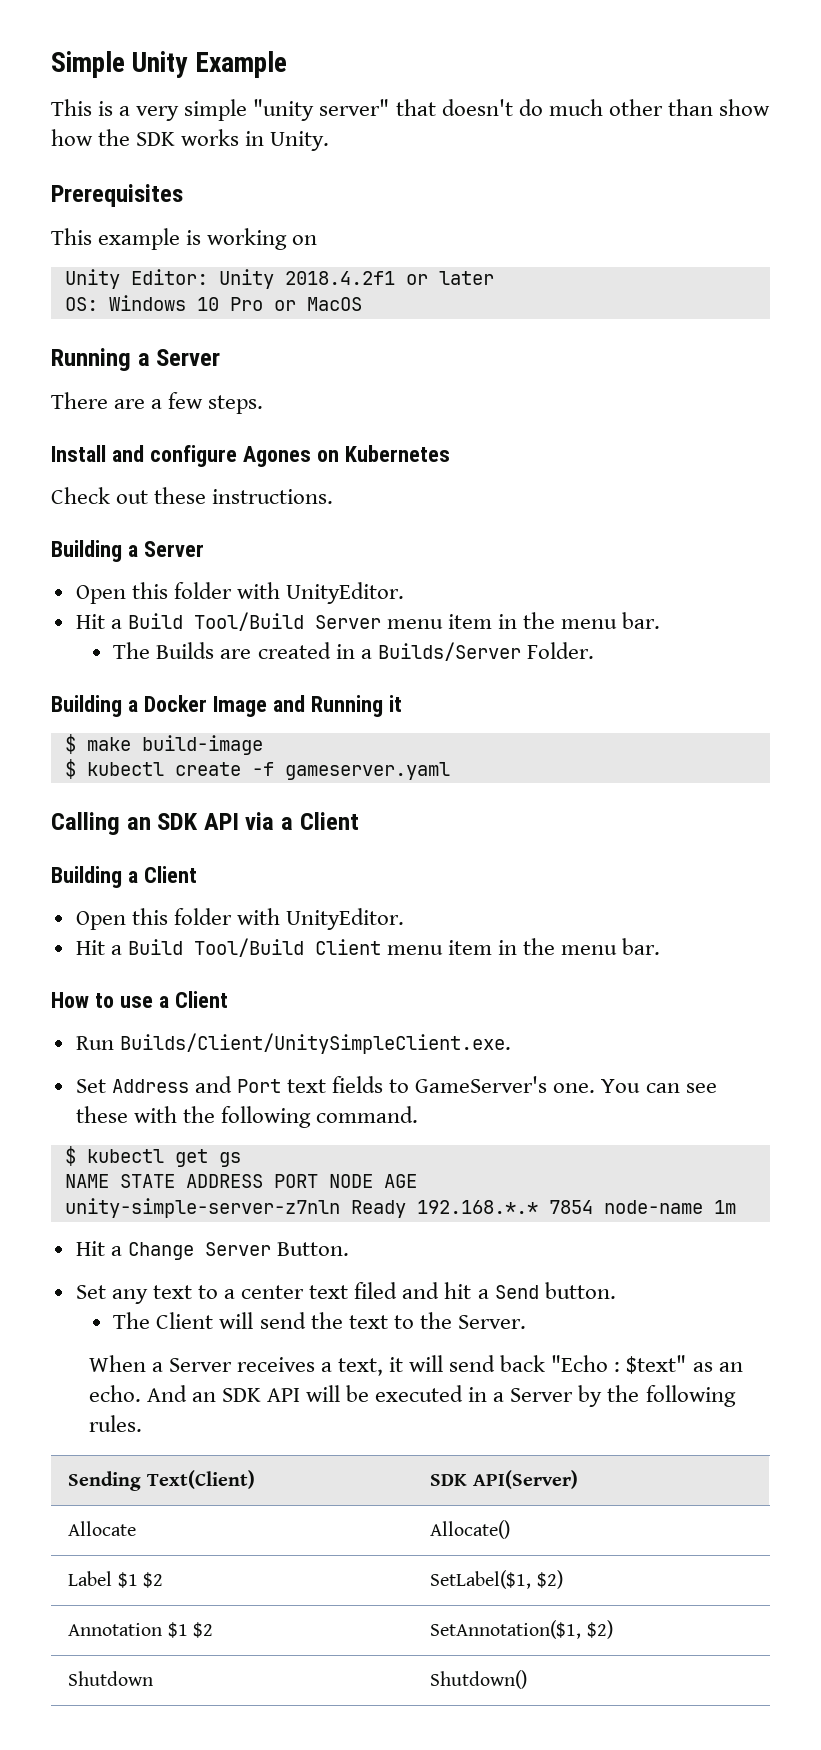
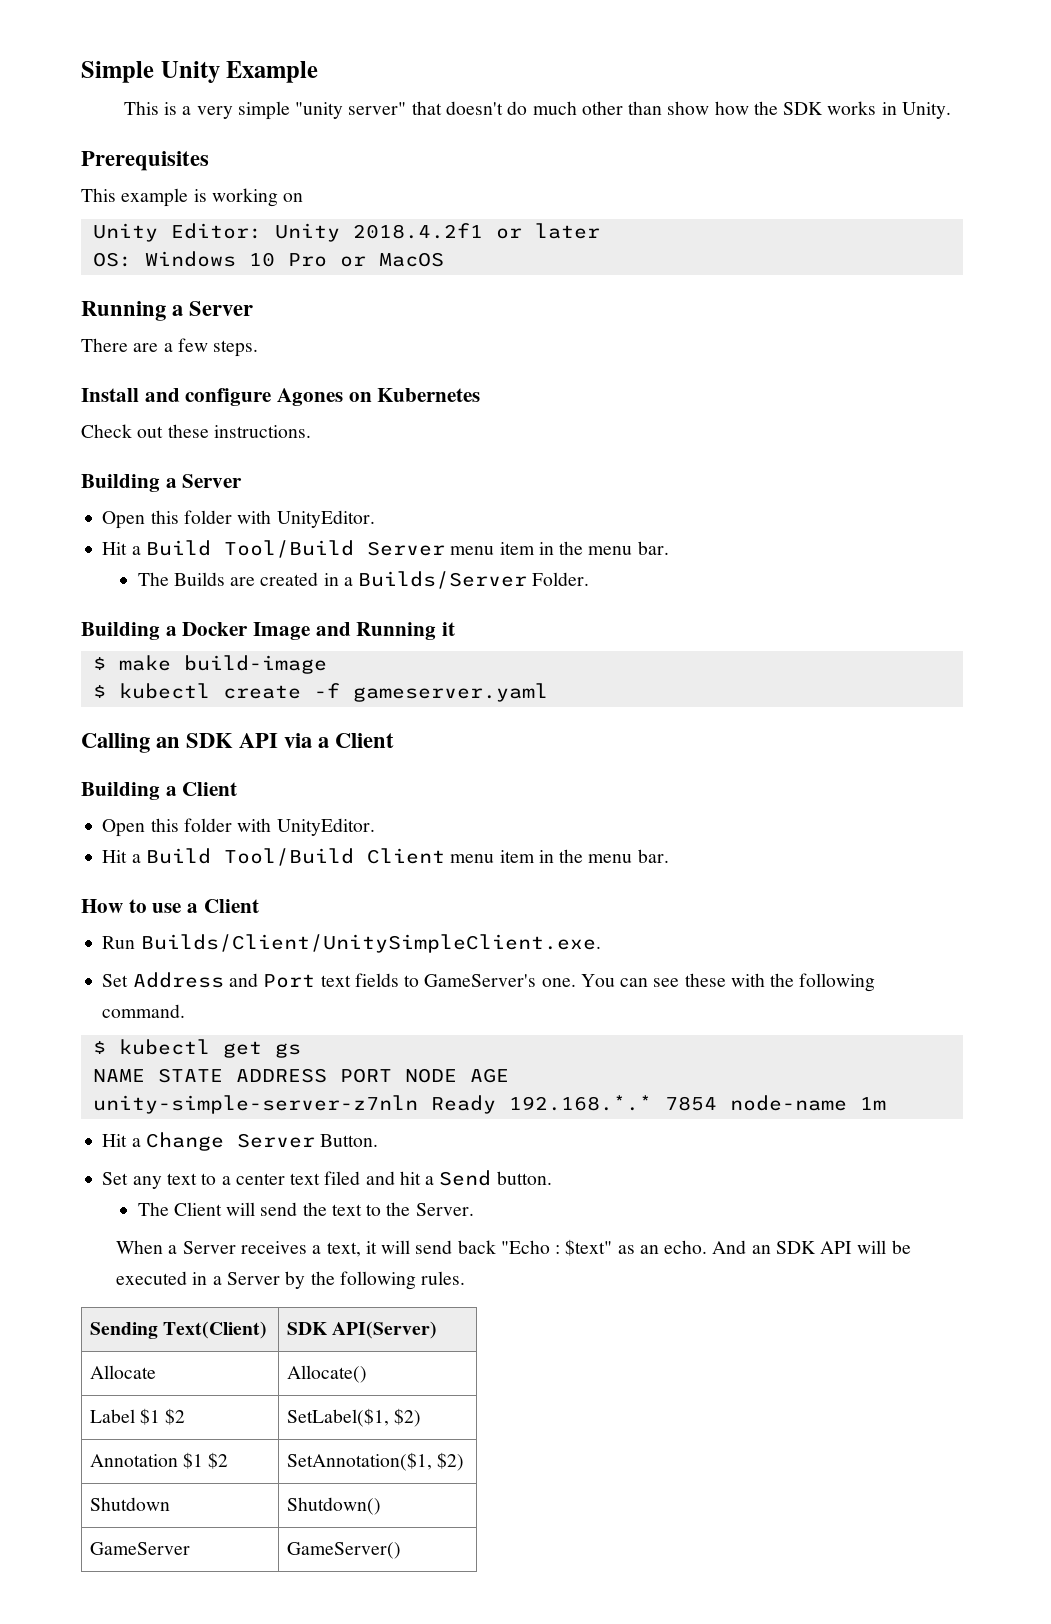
+ GameServer | GameServer()

